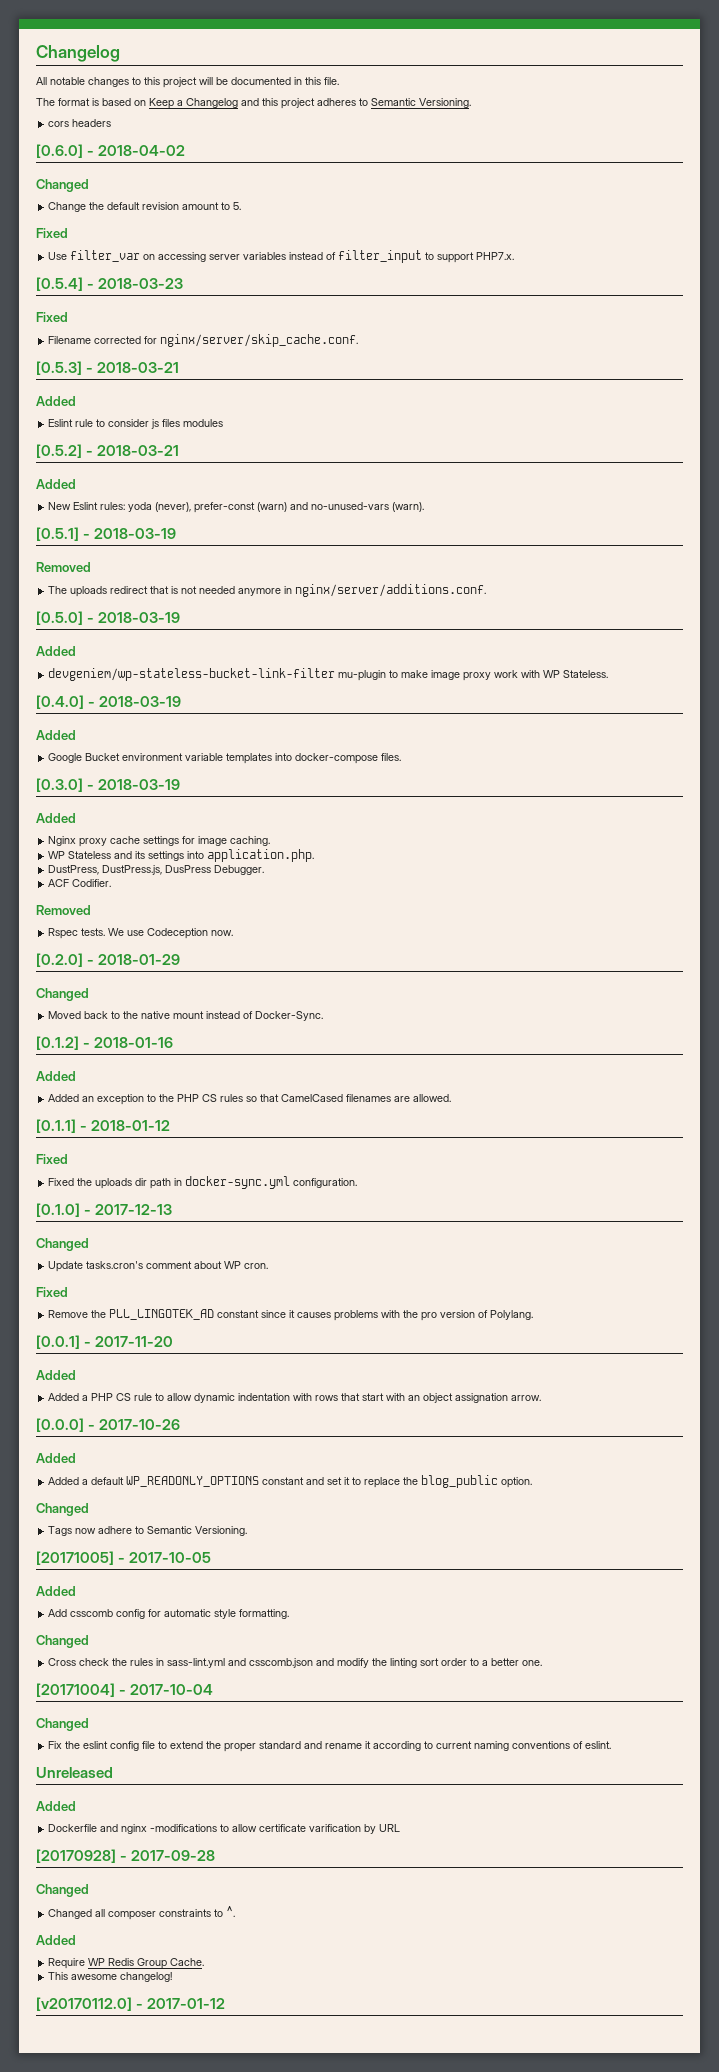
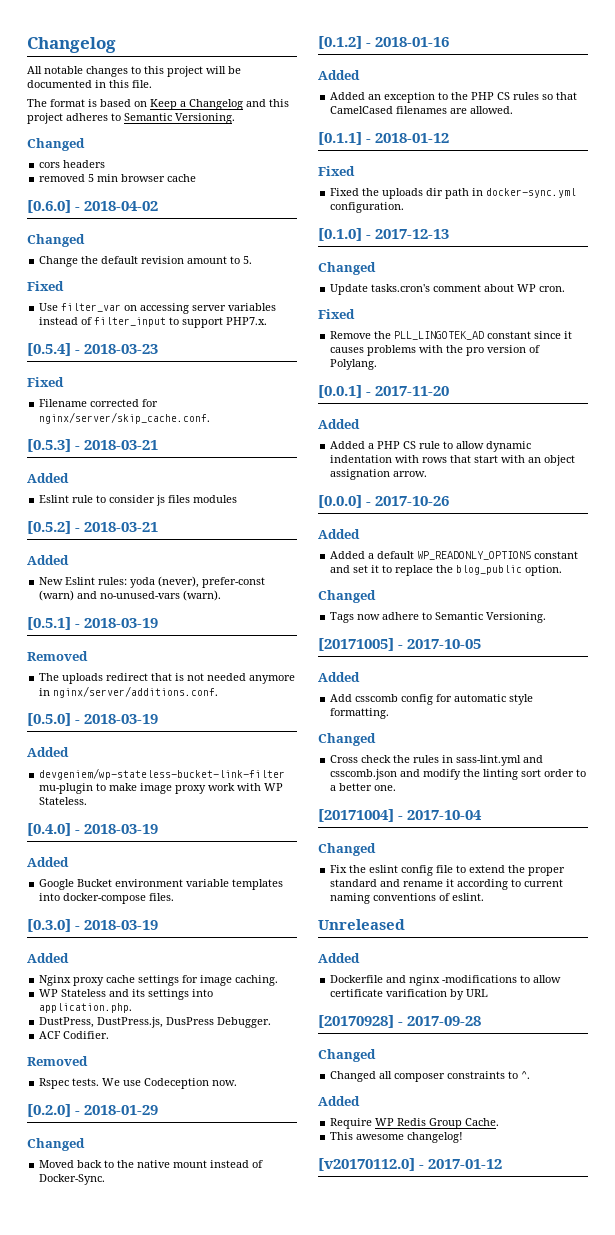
  The format is based on Keep a Changelog and this project adheres to Semantic Versioning.
+ Changed
+ removed 5 min browser cache

